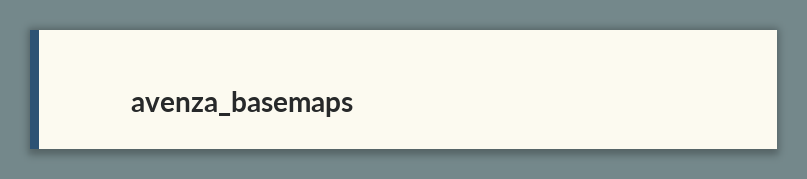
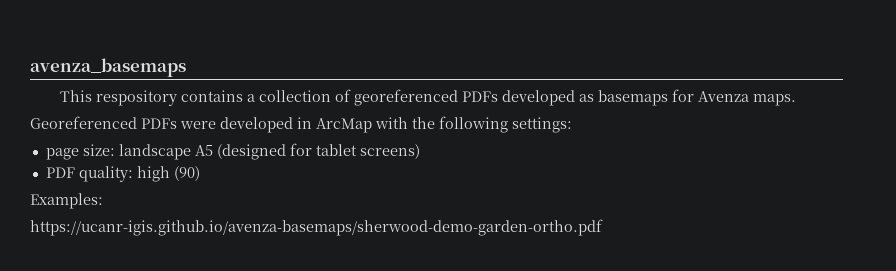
+ This respository contains a collection of georeferenced PDFs developed as basemaps for Avenza maps.
+ Georeferenced PDFs were developed in ArcMap with the following settings:
+ page size: landscape A5 (designed for tablet screens)
+ PDF quality: high (90)
+ Examples:
+ https://ucanr-igis.github.io/avenza-basemaps/sherwood-demo-garden-ortho.pdf

